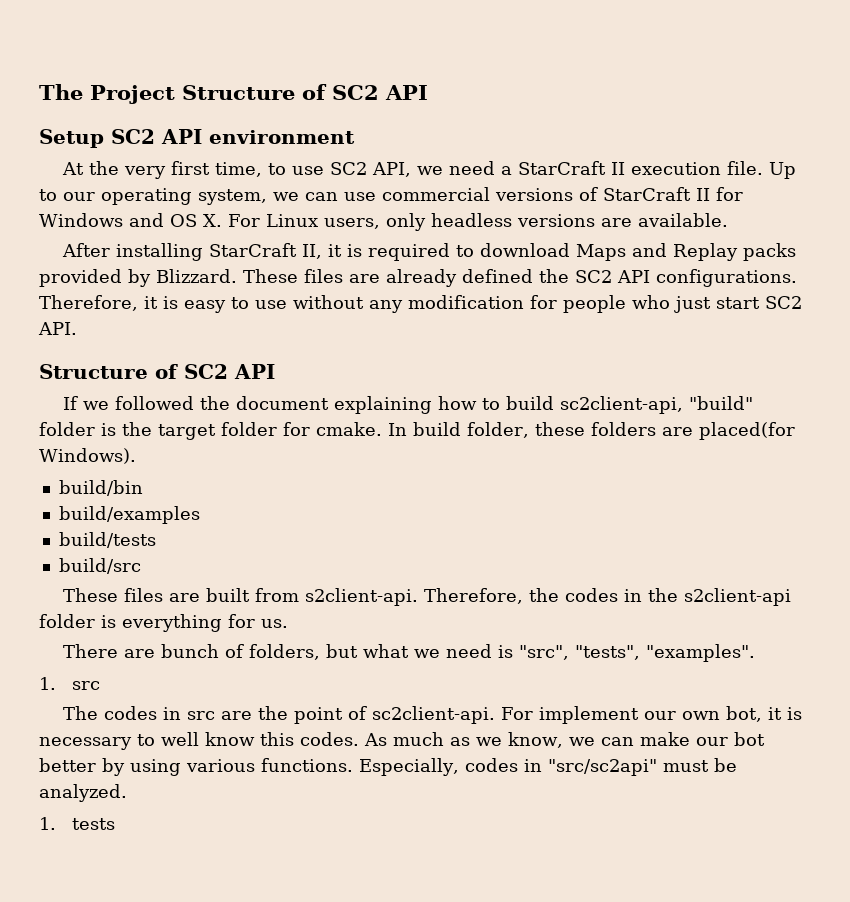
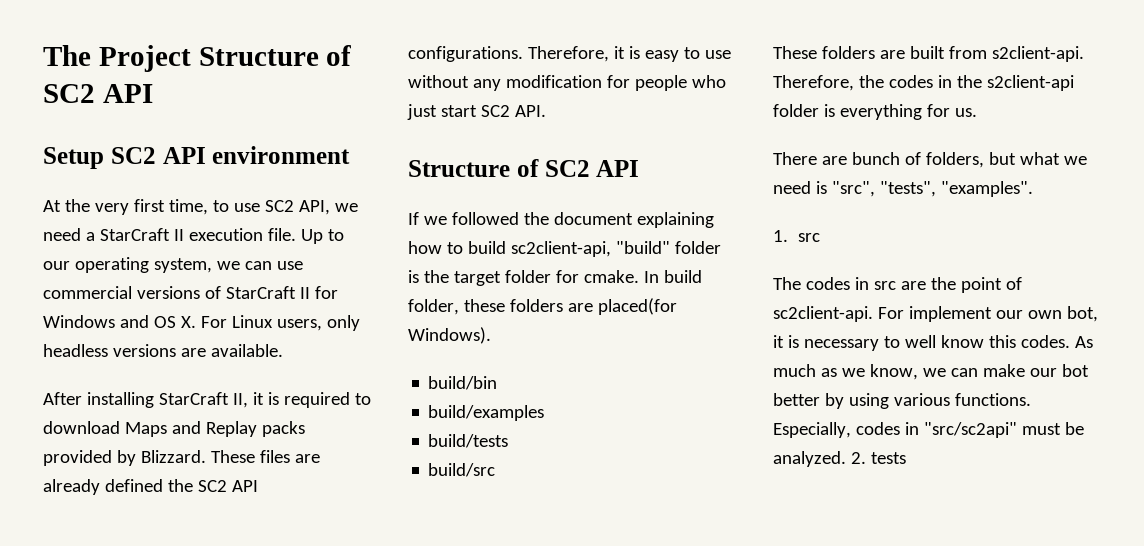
- These files are built from s2client-api.
+ These folders are built from s2client-api.
- Especially, codes in "src/sc2api" must be analyzed.
- 1. tests
+ Especially, codes in "src/sc2api" must be analyzed. 2. tests

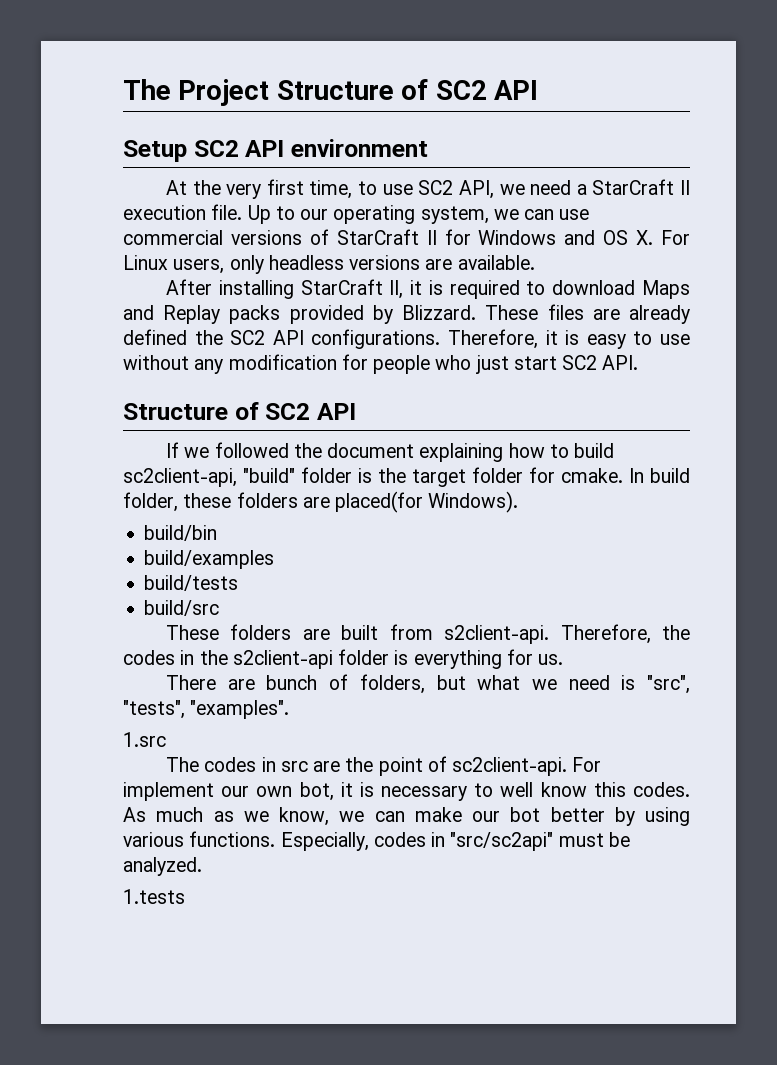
- 1. src
+ 1.src
- Especially, codes in "src/sc2api" must be analyzed. 2. tests
+ Especially, codes in "src/sc2api" must be analyzed.
+ 1.tests

